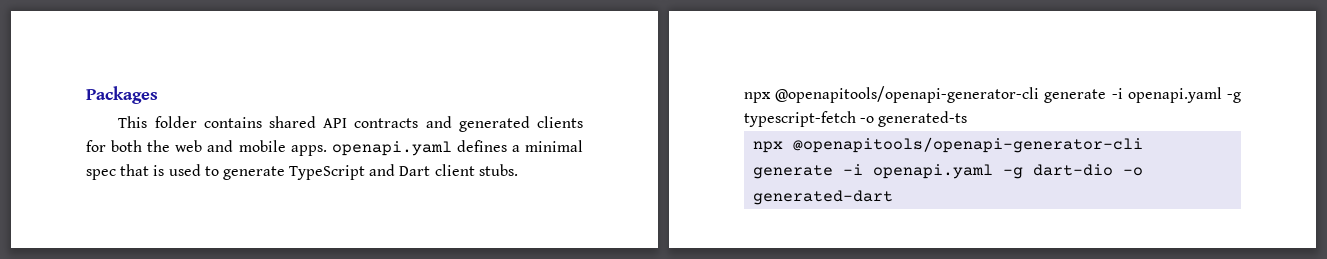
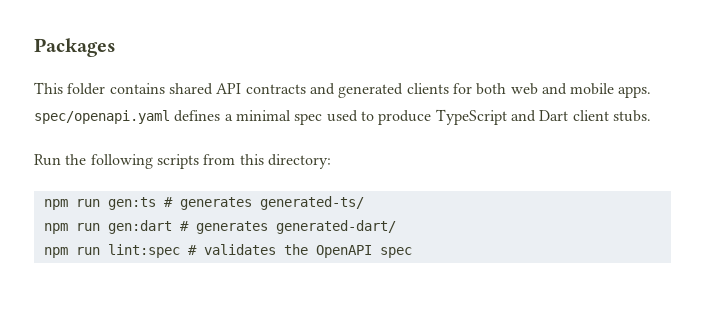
- This folder contains shared API contracts and generated clients for both the web and mobile apps. openapi.yaml defines a minimal spec that is used to generate TypeScript and Dart client stubs.
+ This folder contains shared API contracts and generated clients for both web and mobile apps. spec/openapi.yaml defines a minimal spec used to produce TypeScript and Dart client stubs.
- npx @openapitools/openapi-generator-cli generate -i openapi.yaml -g typescript-fetch -o generated-ts
- npx @openapitools/openapi-generator-cli generate -i openapi.yaml -g dart-dio -o generated-dart
+ Run the following scripts from this directory:
+ npm run gen:ts # generates generated-ts/
+ npm run gen:dart # generates generated-dart/
+ npm run lint:spec # validates the OpenAPI spec

